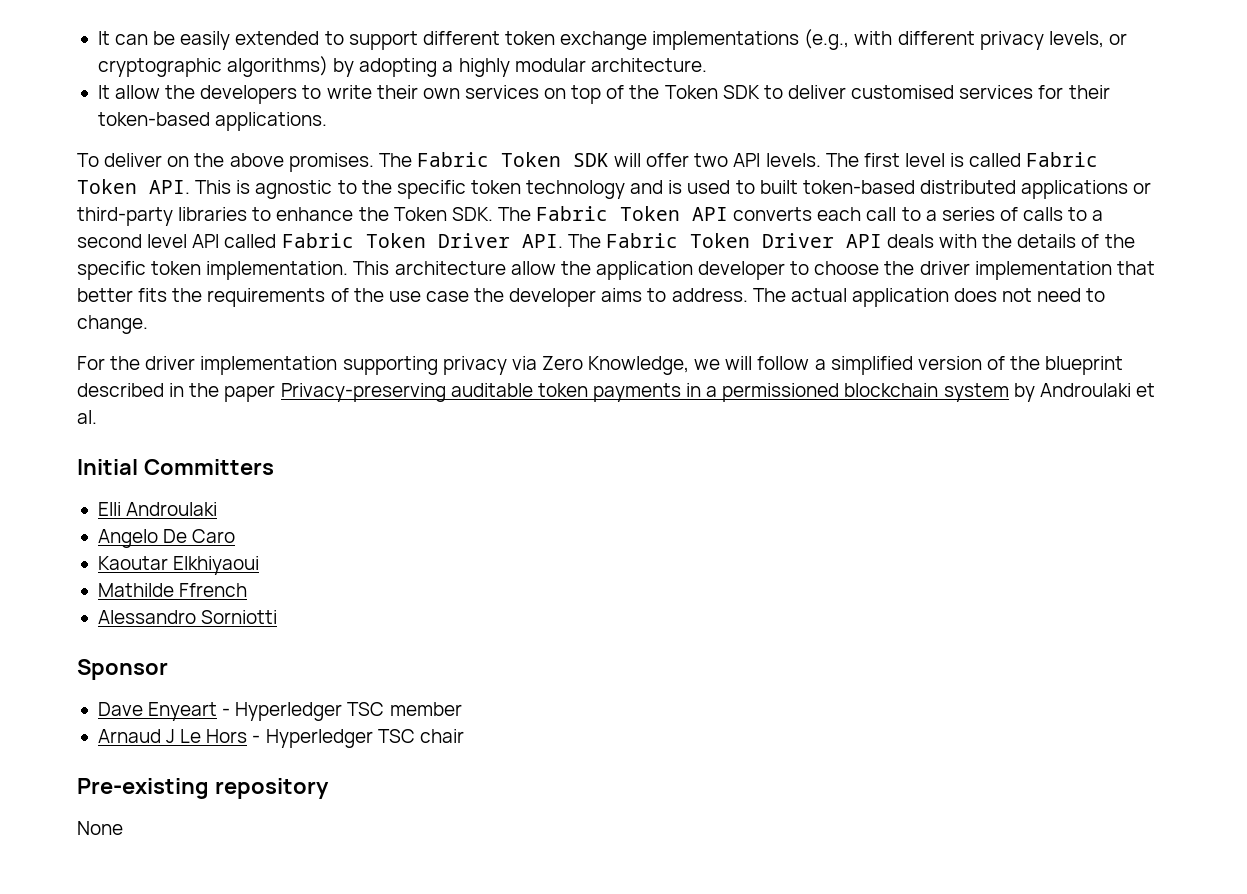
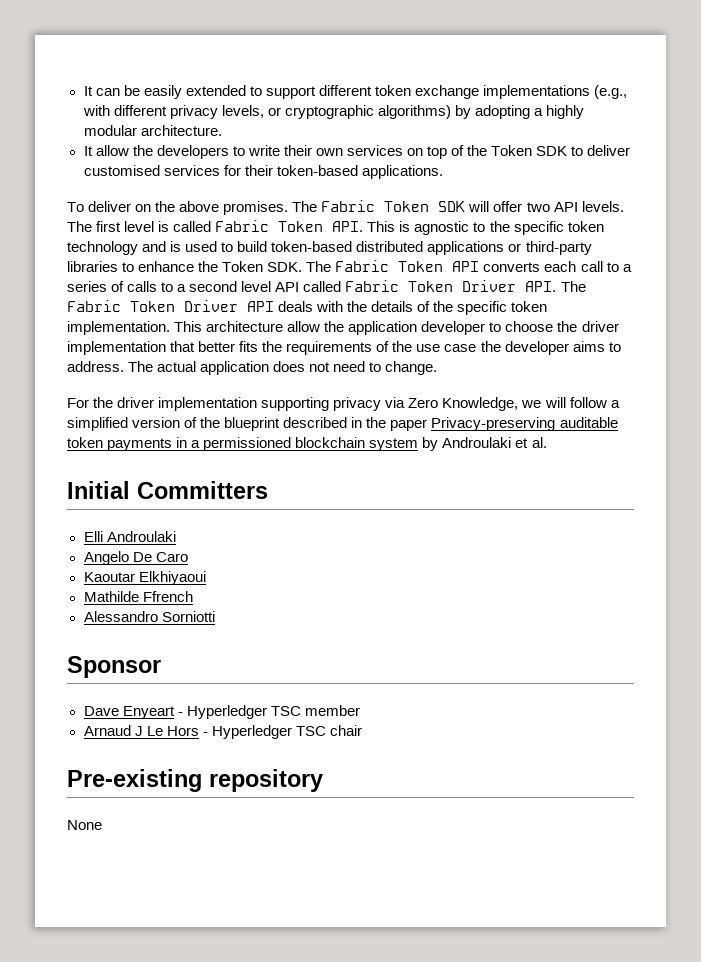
- The first level is called Fabric Token API. This is agnostic to the specific token technology and is used to built token-based distributed applications or third-party libraries to enhance the Token SDK. The Fabric Token API converts each call to a series of calls to a second level API called Fabric Token Driver API. The Fabric Token Driver API deals with the details of the specific token implementation.
+ The first level is called Fabric Token API. This is agnostic to the specific token technology and is used to build token-based distributed applications or third-party libraries to enhance the Token SDK. The Fabric Token API converts each call to a series of calls to a second level API called Fabric Token Driver API. The Fabric Token Driver API deals with the details of the specific token implementation.

